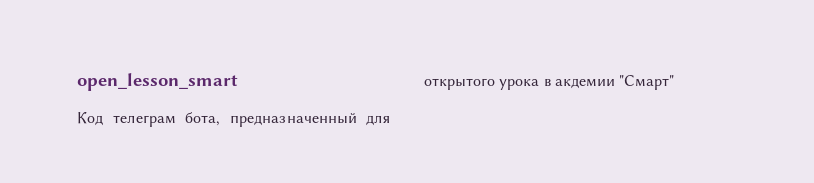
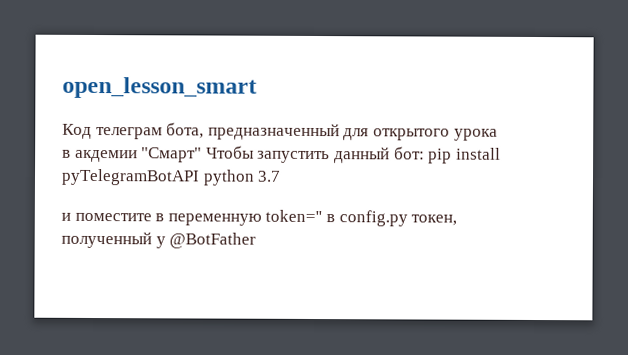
- Код телеграм бота, предназначенный для открытого урока в акдемии "Смарт"
+ Код телеграм бота, предназначенный для открытого урока в акдемии "Смарт" Чтобы запустить данный бот: pip install pyTelegramBotAPI python 3.7
+ и поместите в переменную token='' в config.py токен, полученный у @BotFather

